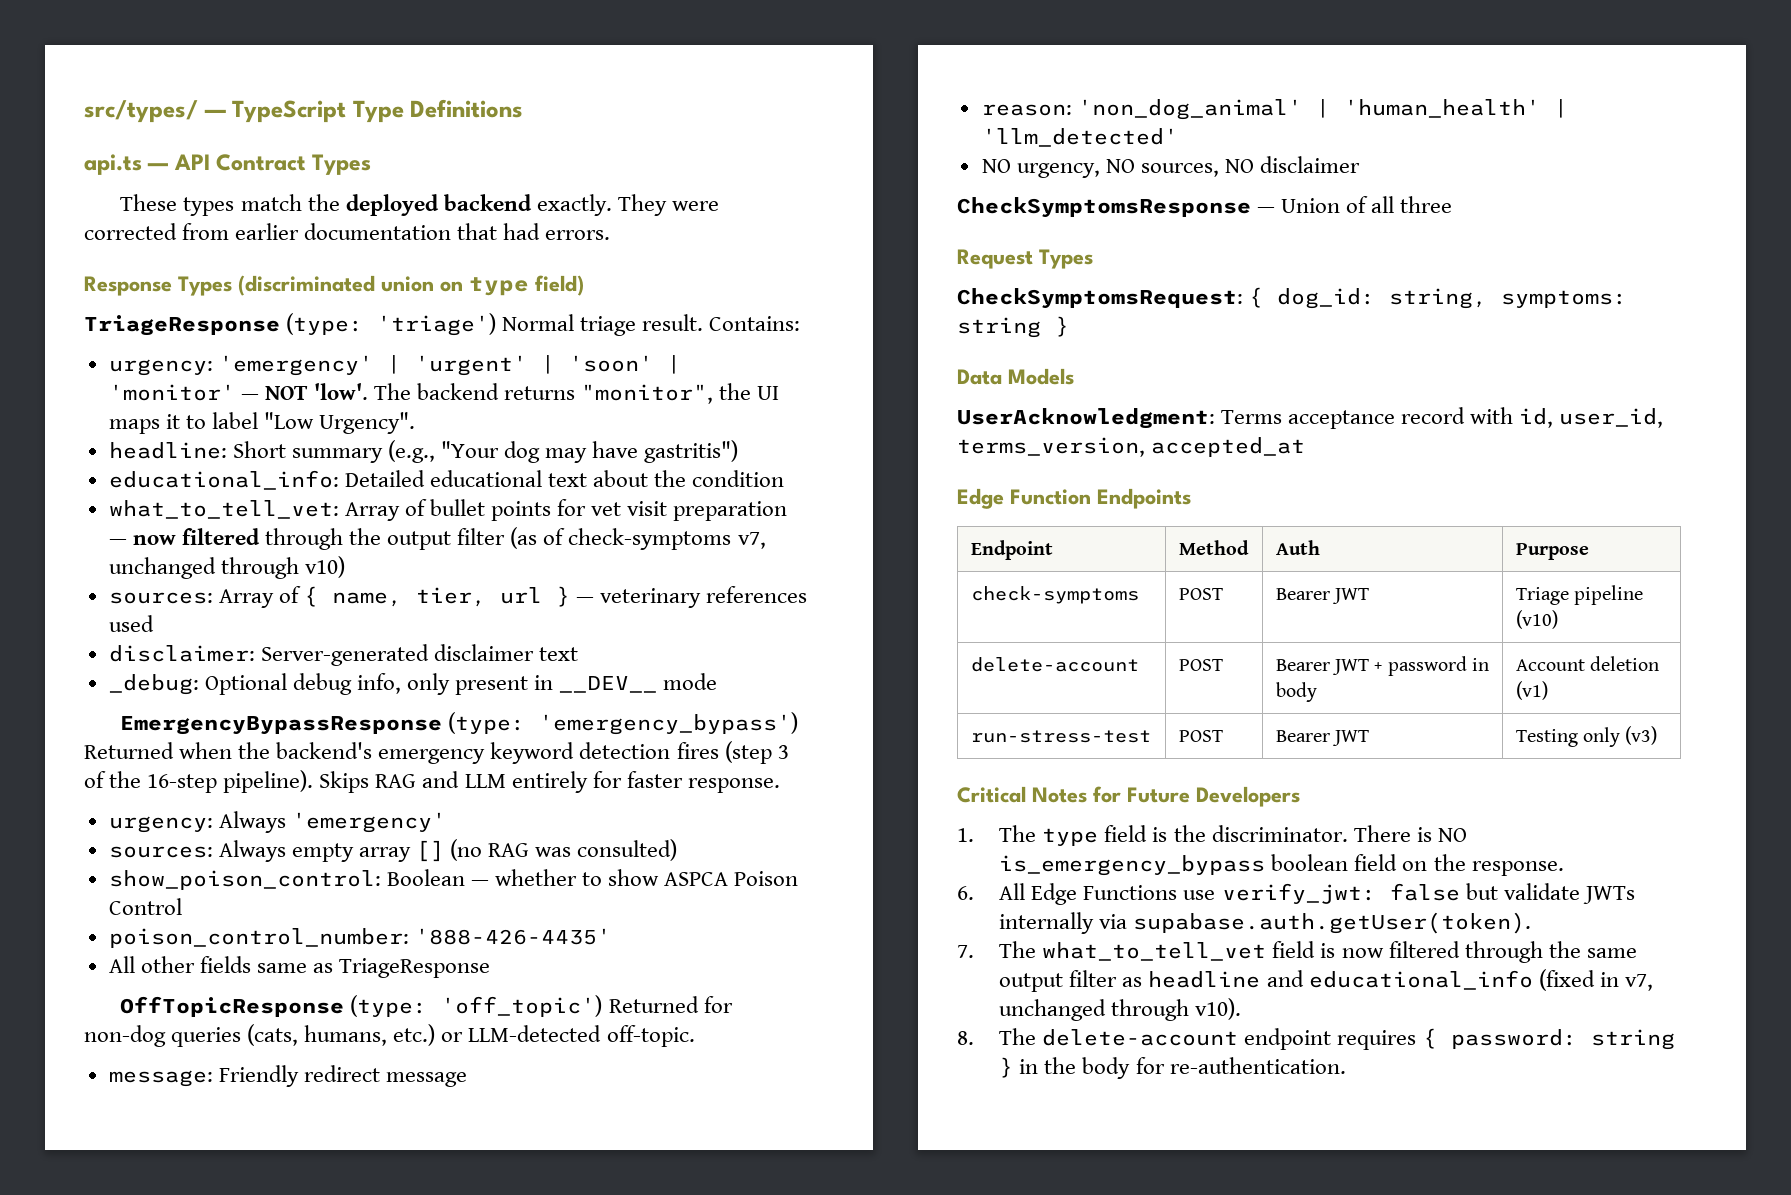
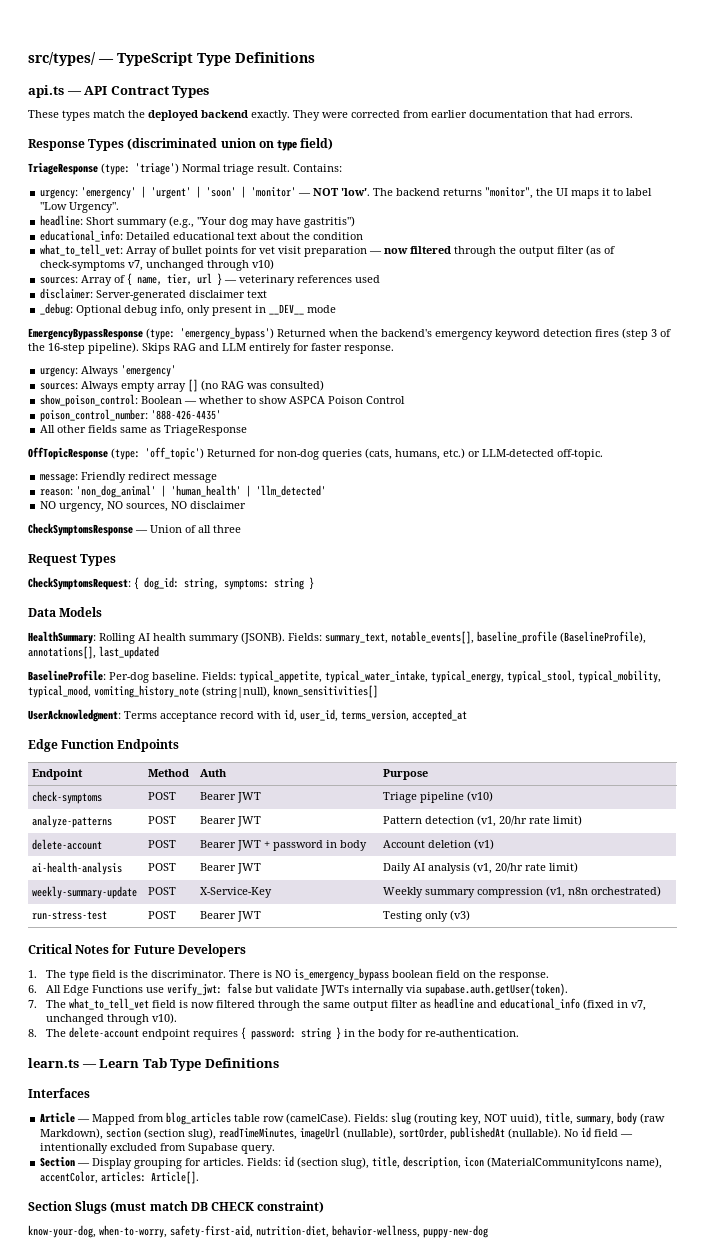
+ HealthSummary: Rolling AI health summary (JSONB). Fields: summary_text, notable_events[], baseline_profile (BaselineProfile), annotations[], last_updated
+ BaselineProfile: Per-dog baseline. Fields: typical_appetite, typical_water_intake, typical_energy, typical_stool, typical_mobility, typical_mood, vomiting_history_note (string|null), known_sensitivities[]
+ analyze-patterns | POST | Bearer JWT | Pattern detection (v1, 20/hr rate limit)
+ ai-health-analysis | POST | Bearer JWT | Daily AI analysis (v1, 20/hr rate limit)
+ weekly-summary-update | POST | X-Service-Key | Weekly summary compression (v1, n8n orchestrated)
+ learn.ts — Learn Tab Type Definitions
+ Interfaces
+ Article — Mapped from blog_articles table row (camelCase). Fields: slug (routing key, NOT uuid), title, summary, body (raw Markdown), section (section slug), readTimeMinutes, imageUrl (nullable), sortOrder, publishedAt (nullable). No id field — intentionally excluded from Supabase query.
+ Section — Display grouping for articles. Fields: id (section slug), title, description, icon (MaterialCommunityIcons name), accentColor, articles: Article[].
+ Section Slugs (must match DB CHECK constraint)
+ know-your-dog, when-to-worry, safety-first-aid, nutrition-diet, behavior-wellness, puppy-new-dog

